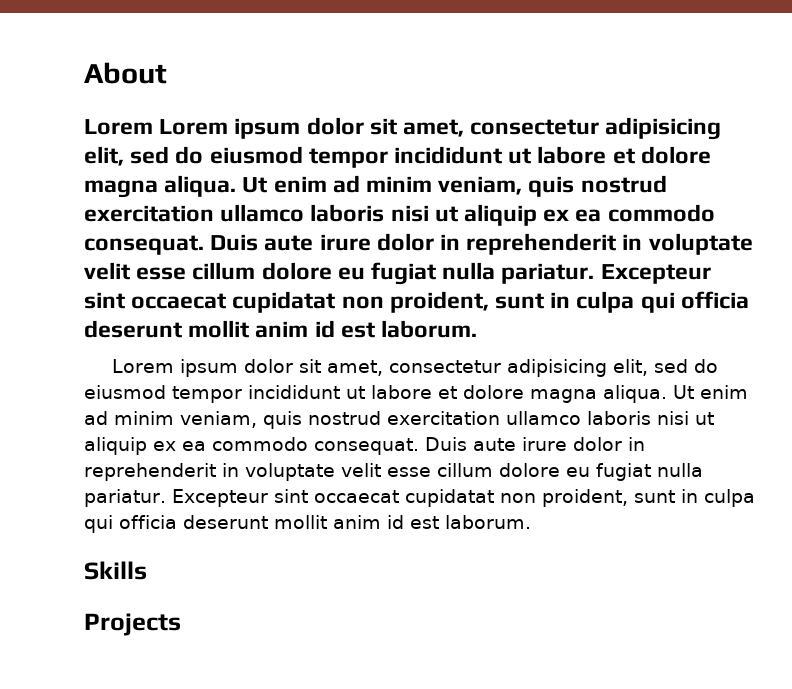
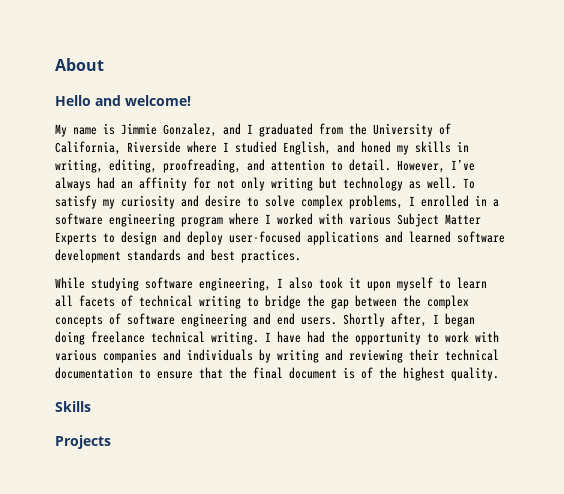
- Lorem Lorem ipsum dolor sit amet, consectetur adipisicing elit, sed do eiusmod tempor incididunt ut labore et dolore magna aliqua. Ut enim ad minim veniam, quis nostrud exercitation ullamco laboris nisi ut aliquip ex ea commodo consequat. Duis aute irure dolor in reprehenderit in voluptate velit esse cillum dolore eu fugiat nulla pariatur. Excepteur sint occaecat cupidatat non proident, sunt in culpa qui officia deserunt mollit anim id est laborum.
- Lorem ipsum dolor sit amet, consectetur adipisicing elit, sed do eiusmod tempor incididunt ut labore et dolore magna aliqua. Ut enim ad minim veniam, quis nostrud exercitation ullamco laboris nisi ut aliquip ex ea commodo consequat. Duis aute irure dolor in reprehenderit in voluptate velit esse cillum dolore eu fugiat nulla pariatur. Excepteur sint occaecat cupidatat non proident, sunt in culpa qui officia deserunt mollit anim id est laborum.
+ Hello and welcome!
+ My name is Jimmie Gonzalez, and I graduated from the University of California, Riverside where I studied English, and honed my skills in writing, editing, proofreading, and attention to detail. However, I’ve always had an affinity for not only writing but technology as well. To satisfy my curiosity and desire to solve complex problems, I enrolled in a software engineering program where I worked with various Subject Matter Experts to design and deploy user-focused applications and learned software development standards and best practices.
+ While studying software engineering, I also took it upon myself to learn all facets of technical writing to bridge the gap between the complex concepts of software engineering and end users. Shortly after, I began doing freelance technical writing. I have had the opportunity to work with various companies and individuals by writing and reviewing their technical documentation to ensure that the final document is of the highest quality.

